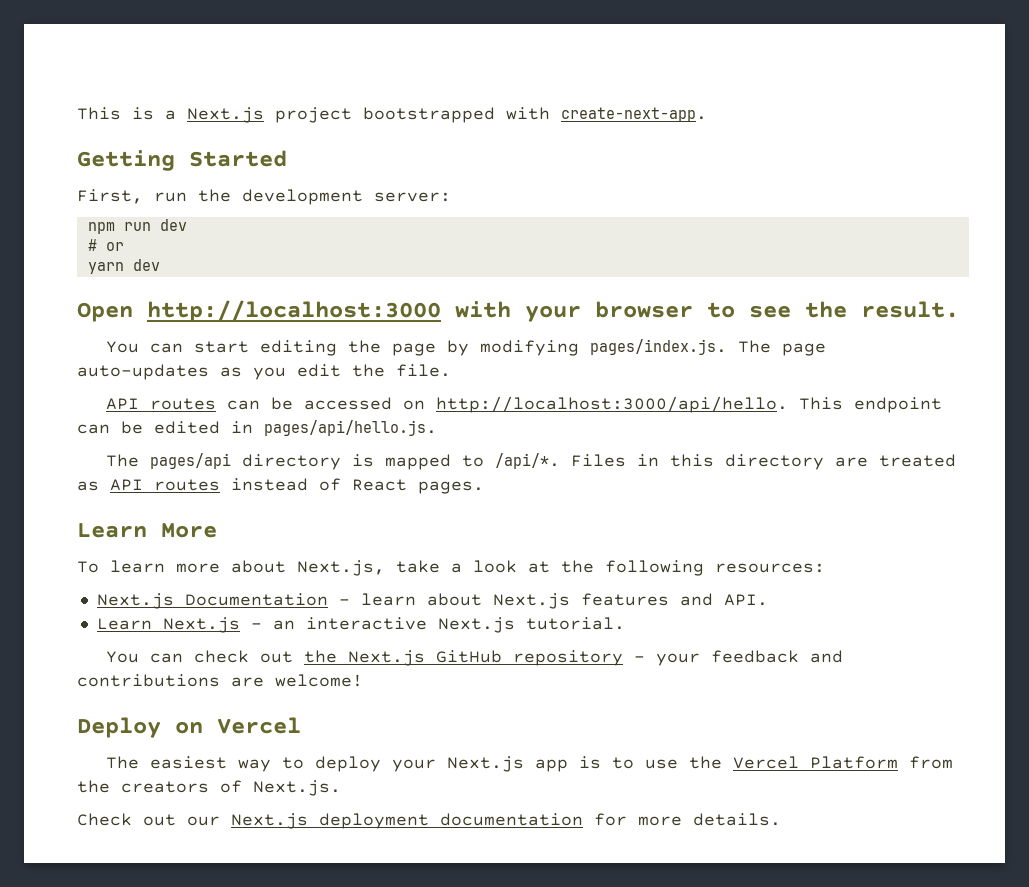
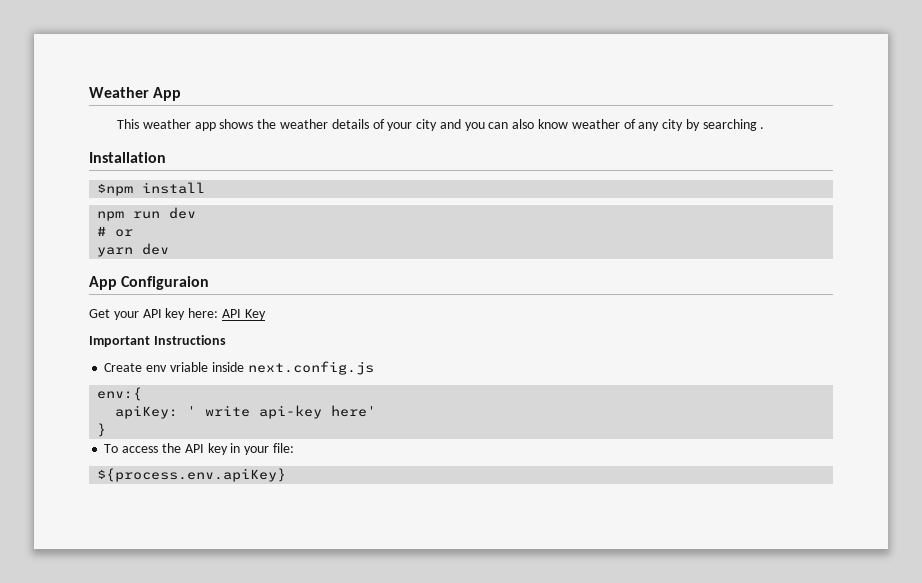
- This is a Next.js project bootstrapped with create-next-app.
- Getting Started
- First, run the development server:
+ Weather App
+ This weather app shows the weather details of your city and you can also know weather of any city by searching .
+ Installation
+ $npm install
- Open http://localhost:3000 with your browser to see the result.
- You can start editing the page by modifying pages/index.js. The page auto-updates as you edit the file.
- API routes can be accessed on http://localhost:3000/api/hello. This endpoint can be edited in pages/api/hello.js.
- The pages/api directory is mapped to /api/*. Files in this directory are treated as API routes instead of React pages.
- Learn More
- To learn more about Next.js, take a look at the following resources:
- Next.js Documentation - learn about Next.js features and API.
- Learn Next.js - an interactive Next.js tutorial.
- You can check out the Next.js GitHub repository - your feedback and contributions are welcome!
- Deploy on Vercel
- The easiest way to deploy your Next.js app is to use the Vercel Platform from the creators of Next.js.
- Check out our Next.js deployment documentation for more details.
+ App Configuraion
+ Get your API key here: API Key
+ Important Instructions
+ Create env vriable inside next.config.js
+ env:{
+ apiKey: ' write api-key here'
+ }
+ To access the API key in your file:
+ ${process.env.apiKey}

